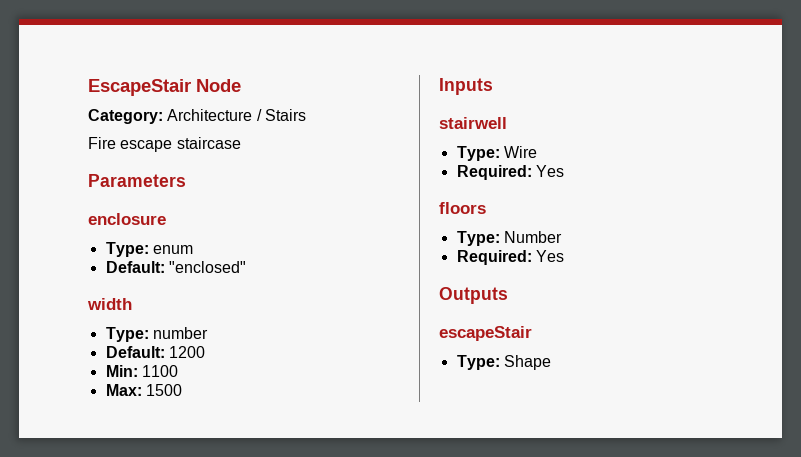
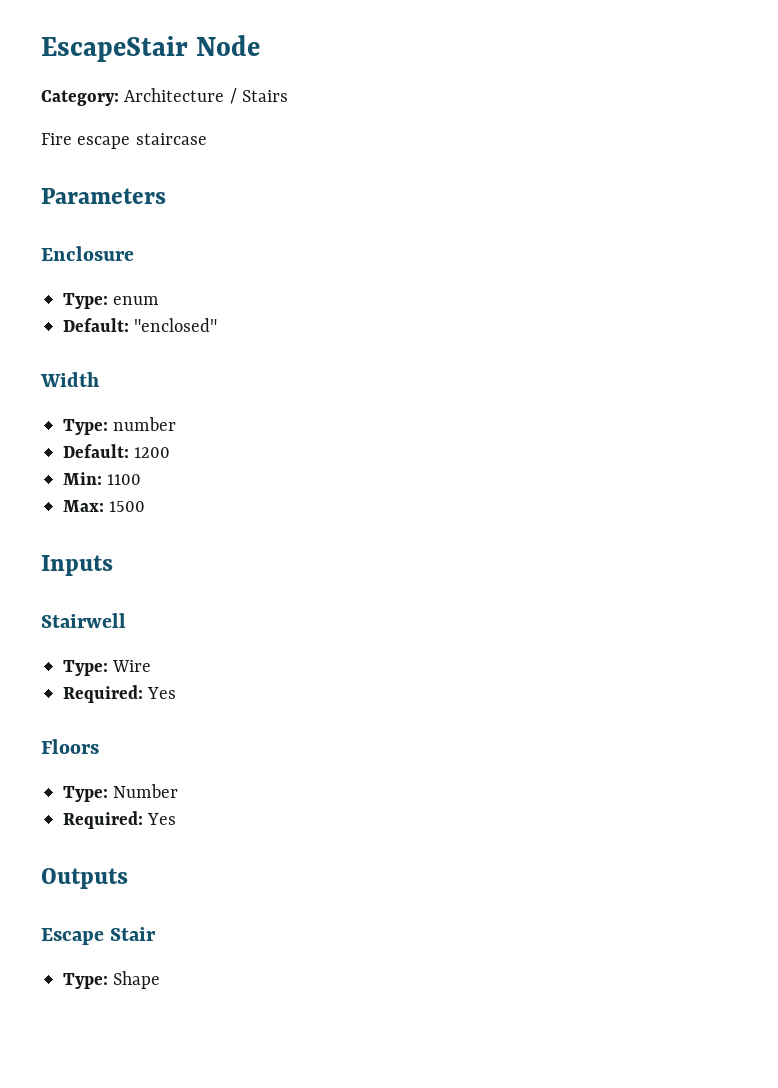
- enclosure
+ Enclosure
- width
+ Width
- stairwell
+ Stairwell
- floors
+ Floors
- escapeStair
+ Escape Stair

